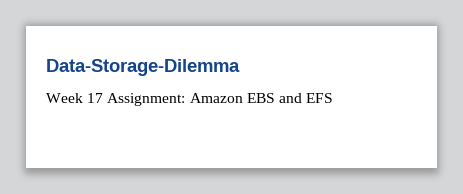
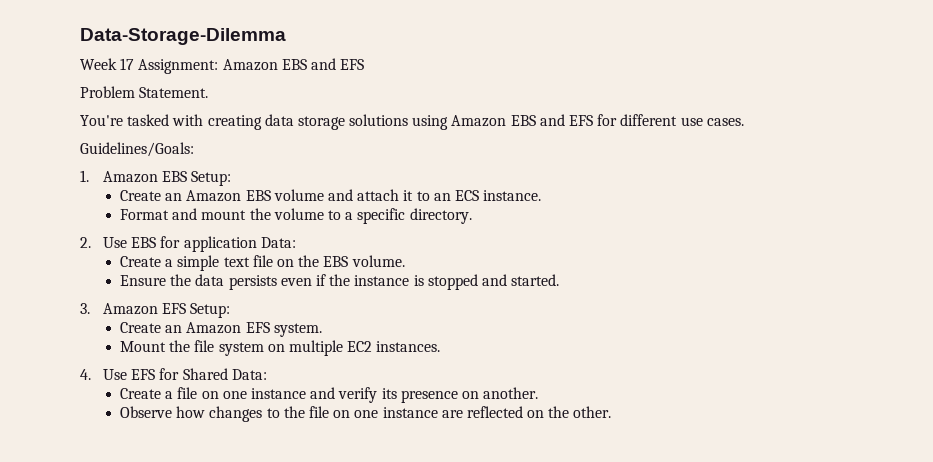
+ Problem Statement.
+ You're tasked with creating data storage solutions using Amazon EBS and EFS for different use cases.
+ Guidelines/Goals:
+ 1. Amazon EBS Setup:
+ Create an Amazon EBS volume and attach it to an ECS instance.
+ Format and mount the volume to a specific directory.
+ 2. Use EBS for application Data:
+ Create a simple text file on the EBS volume.
+ Ensure the data persists even if the instance is stopped and started.
+ 3. Amazon EFS Setup:
+ Create an Amazon EFS system.
+ Mount the file system on multiple EC2 instances.
+ 4. Use EFS for Shared Data:
+ Create a file on one instance and verify its presence on another.
+ Observe how changes to the file on one instance are reflected on the other.

